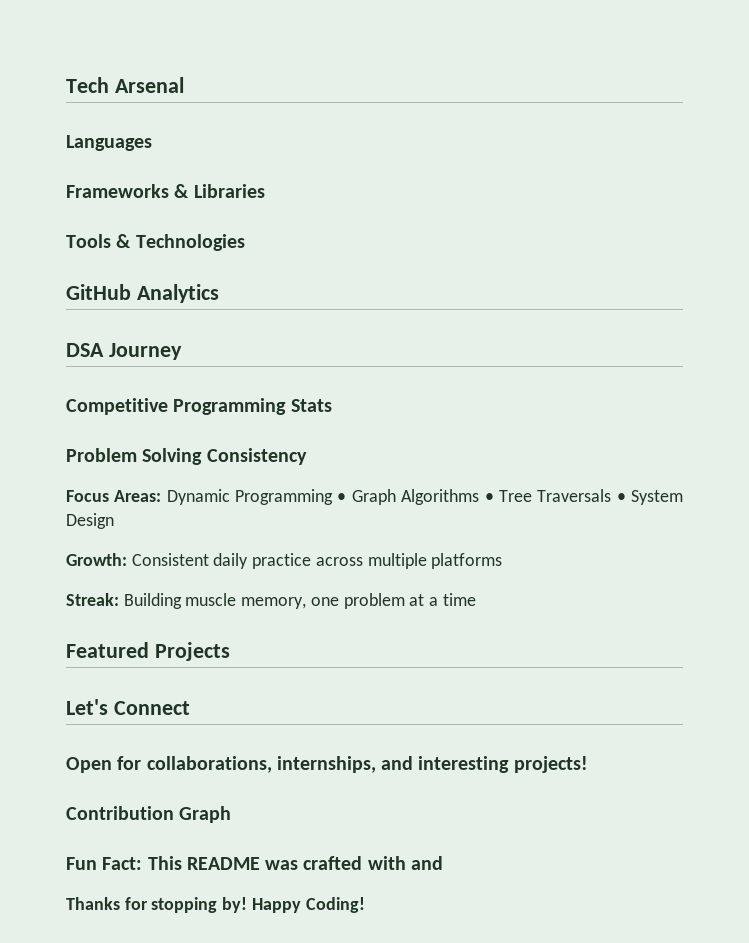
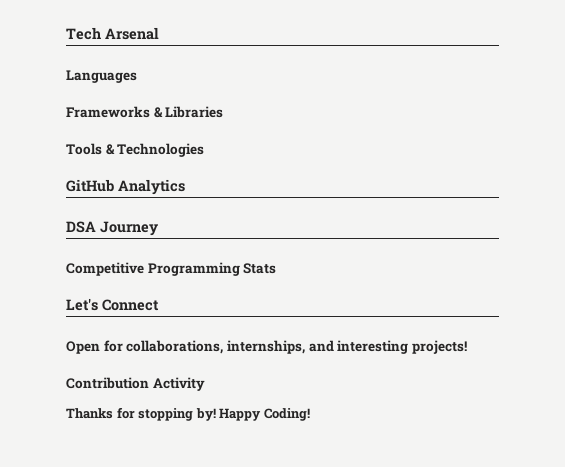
- Problem Solving Consistency
- Focus Areas: Dynamic Programming • Graph Algorithms • Tree Traversals • System Design
- Growth: Consistent daily practice across multiple platforms
- Streak: Building muscle memory, one problem at a time
- Featured Projects
- Contribution Graph
- Fun Fact: This README was crafted with and
+ Contribution Activity

